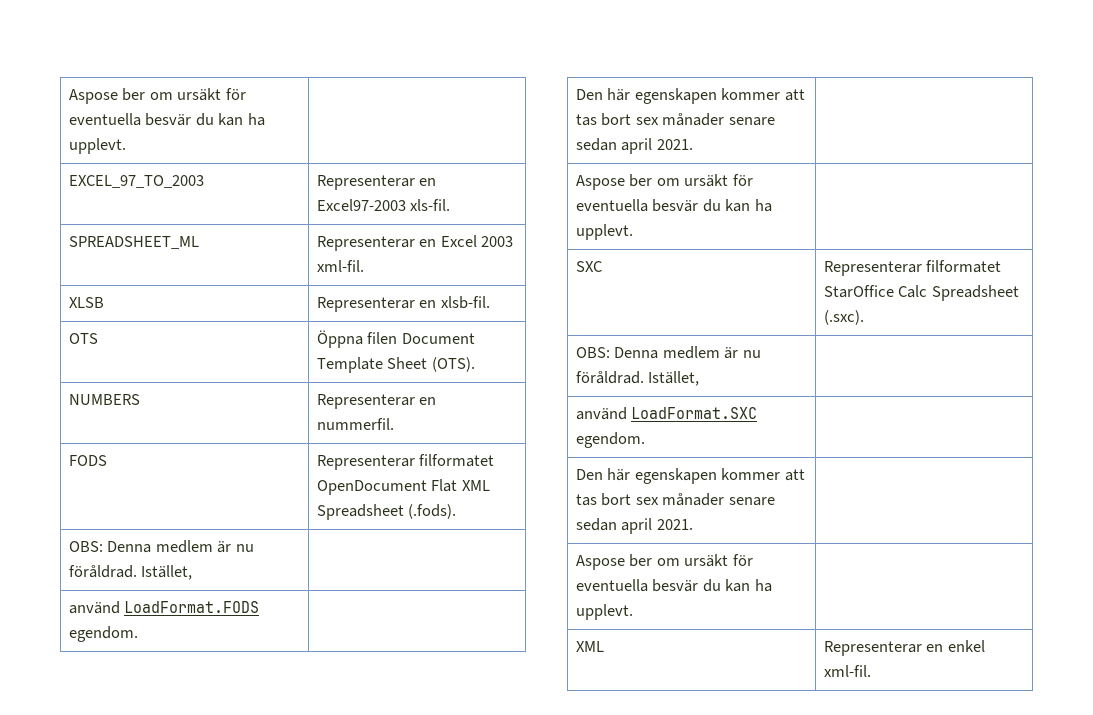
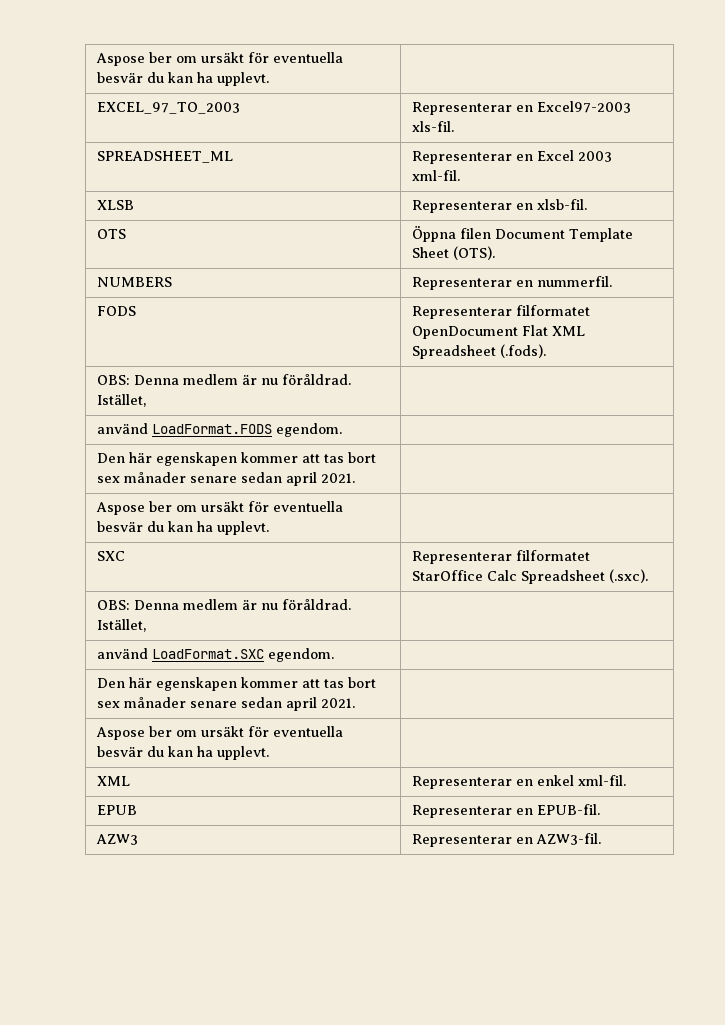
+ EPUB | Representerar en EPUB-fil.
+ AZW3 | Representerar en AZW3-fil.

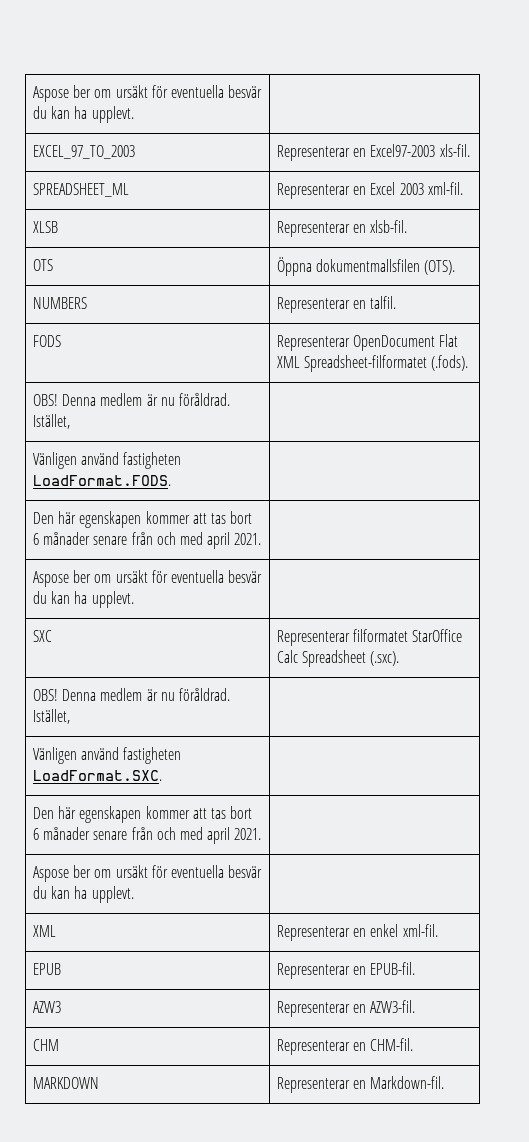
- OTS | Öppna filen Document Template Sheet (OTS).
+ OTS | Öppna dokumentmallsfilen (OTS).
- NUMBERS | Representerar en nummerfil.
+ NUMBERS | Representerar en talfil.
- FODS | Representerar filformatet OpenDocument Flat XML Spreadsheet (.fods).
- OBS: Denna medlem är nu föråldrad. Istället, |
- använd LoadFormat.FODS egendom. |
- Den här egenskapen kommer att tas bort sex månader senare sedan april 2021. |
+ FODS | Representerar OpenDocument Flat XML Spreadsheet-filformatet (.fods).
+ OBS! Denna medlem är nu föråldrad. Istället, |
+ Vänligen använd fastigheten LoadFormat.FODS. |
+ Den här egenskapen kommer att tas bort 6 månader senare från och med april 2021. |
  SXC | Representerar filformatet StarOffice Calc Spreadsheet (.sxc).
- OBS: Denna medlem är nu föråldrad. Istället, |
- använd LoadFormat.SXC egendom. |
- Den här egenskapen kommer att tas bort sex månader senare sedan april 2021. |
+ OBS! Denna medlem är nu föråldrad. Istället, |
+ Vänligen använd fastigheten LoadFormat.SXC. |
+ Den här egenskapen kommer att tas bort 6 månader senare från och med april 2021. |
+ CHM | Representerar en CHM-fil.
+ MARKDOWN | Representerar en Markdown-fil.

